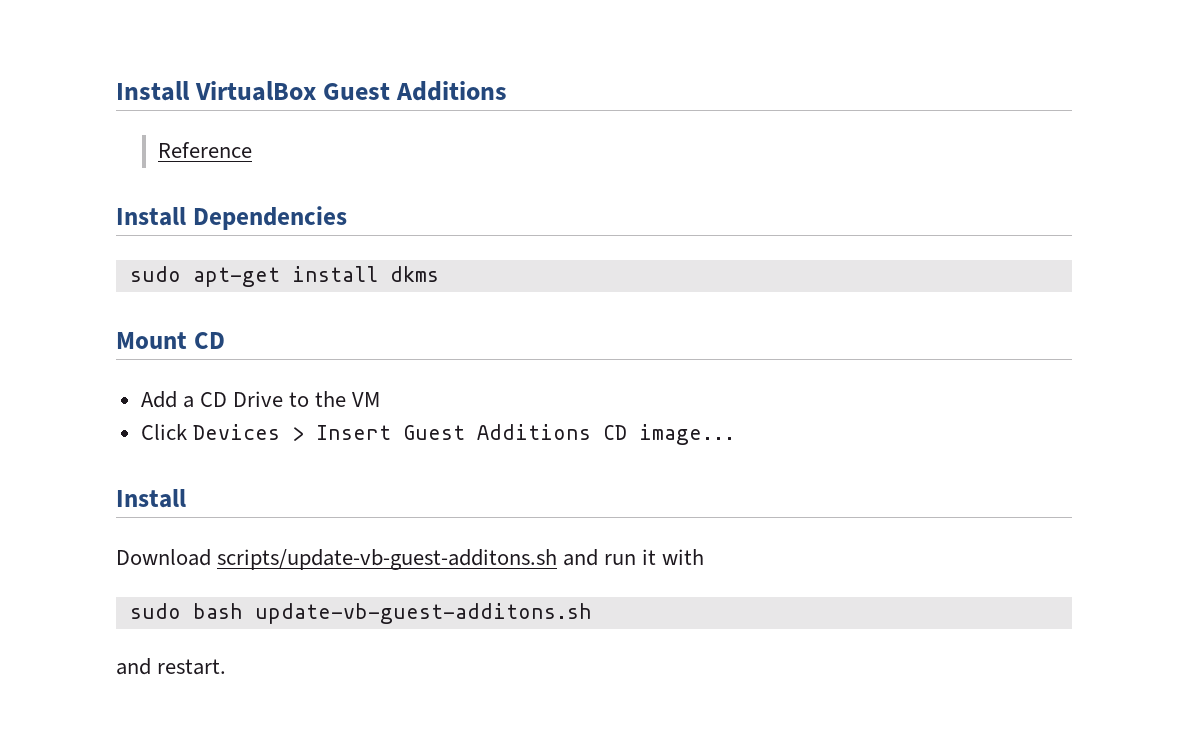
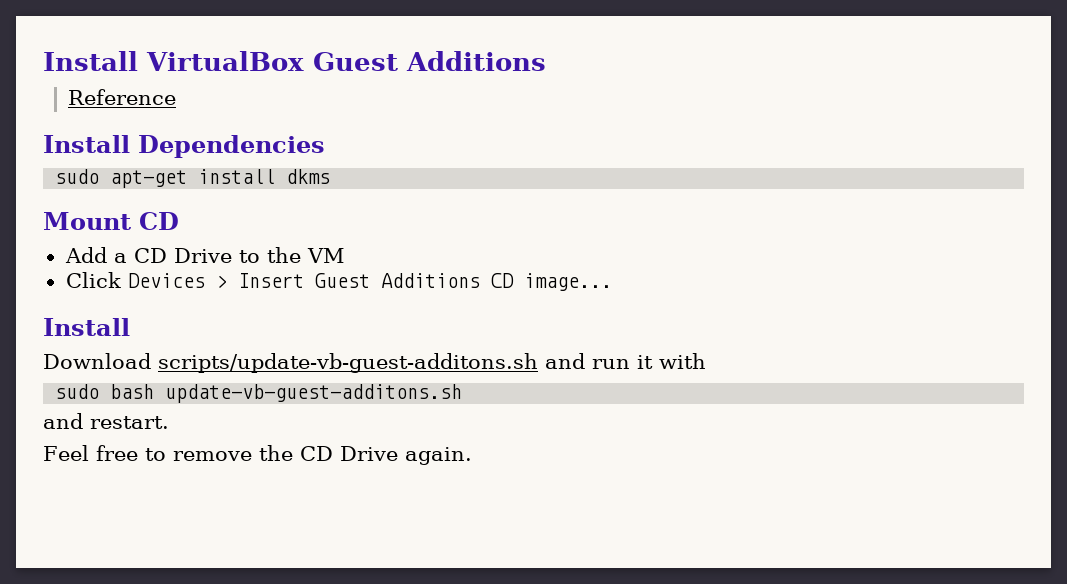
+ Feel free to remove the CD Drive again.

